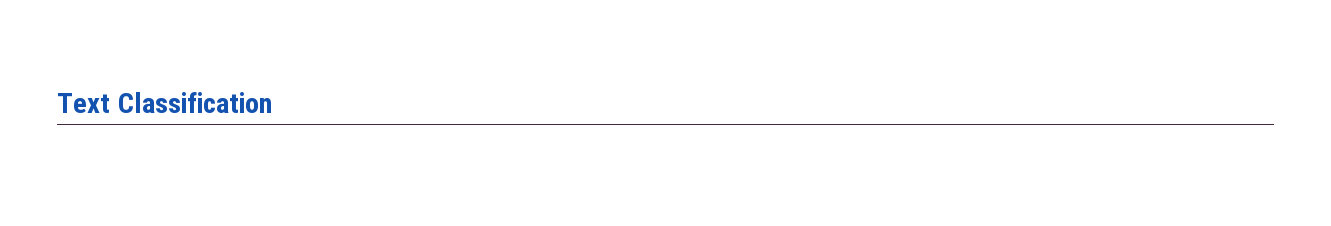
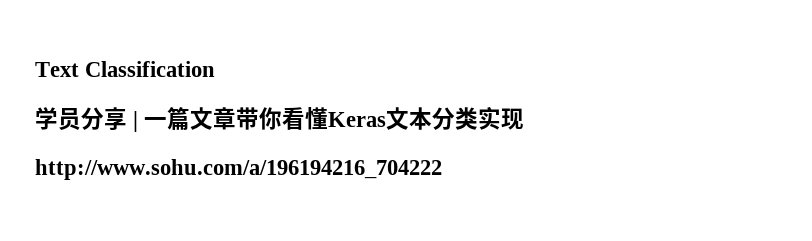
+ 学员分享 | 一篇文章带你看懂Keras文本分类实现
+ http://www.sohu.com/a/196194216_704222

